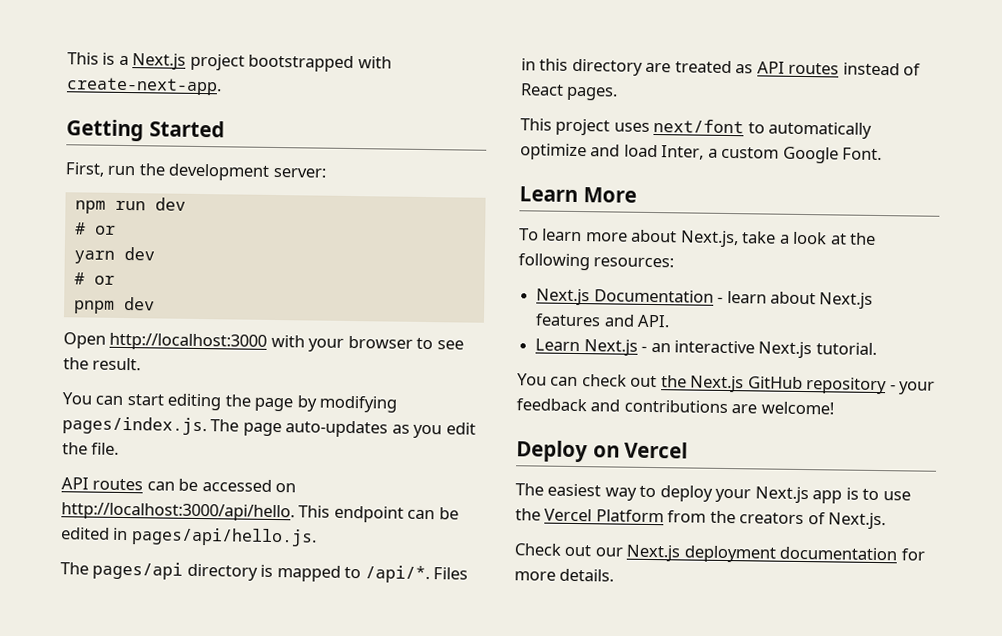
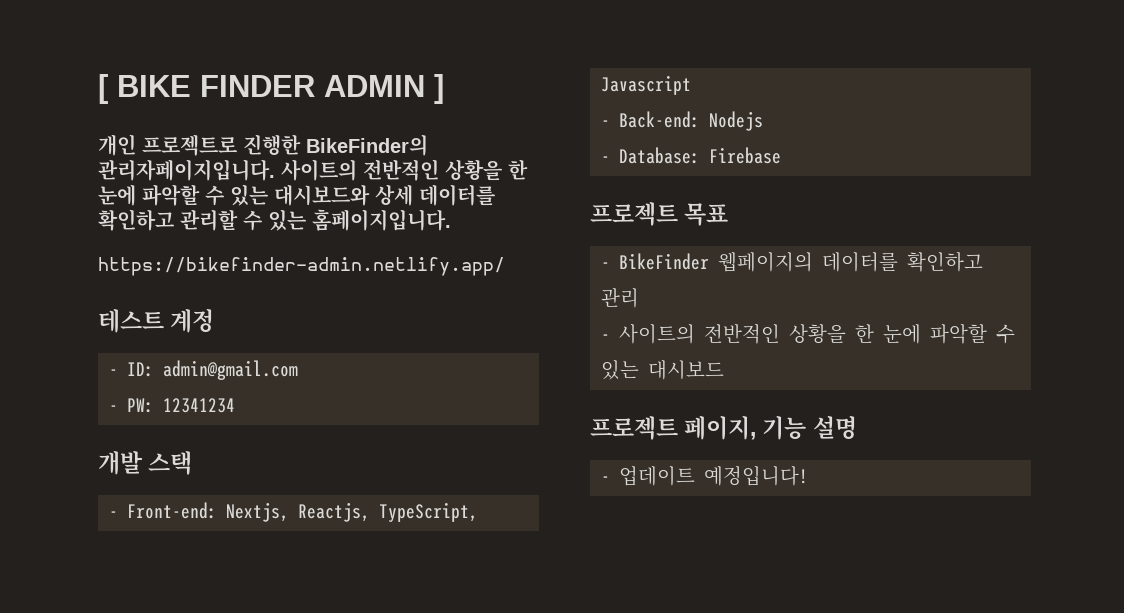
- This is a Next.js project bootstrapped with create-next-app.
- Getting Started
- First, run the development server:
- npm run dev
- # or
- yarn dev
- # or
- pnpm dev
- Open http://localhost:3000 with your browser to see the result.
- You can start editing the page by modifying pages/index.js. The page auto-updates as you edit the file.
- API routes can be accessed on http://localhost:3000/api/hello. This endpoint can be edited in pages/api/hello.js.
- The pages/api directory is mapped to /api/*. Files in this directory are treated as API routes instead of React pages.
- This project uses next/font to automatically optimize and load Inter, a custom Google Font.
- Learn More
- To learn more about Next.js, take a look at the following resources:
- Next.js Documentation - learn about Next.js features and API.
- Learn Next.js - an interactive Next.js tutorial.
- You can check out the Next.js GitHub repository - your feedback and contributions are welcome!
- Deploy on Vercel
- The easiest way to deploy your Next.js app is to use the Vercel Platform from the creators of Next.js.
- Check out our Next.js deployment documentation for more details.
+ [ BIKE FINDER ADMIN ]
+ 개인 프로젝트로 진행한 BikeFinder의 관리자페이지입니다. 사이트의 전반적인 상황을 한 눈에 파악할 수 있는 대시보드와 상세 데이터를 확인하고 관리할 수 있는 홈페이지입니다.
+ https://bikefinder-admin.netlify.app/
+ 테스트 계정
+ - ID: admin@gmail.com
+ - PW: 12341234
+ 개발 스택
+ - Front-end: Nextjs, Reactjs, TypeScript, Javascript
+ - Back-end: Nodejs
+ - Database: Firebase
+ 프로젝트 목표
+ - BikeFinder 웹페이지의 데이터를 확인하고 관리
+ - 사이트의 전반적인 상황을 한 눈에 파악할 수 있는 대시보드
+ 프로젝트 페이지, 기능 설명
+ - 업데이트 예정입니다!

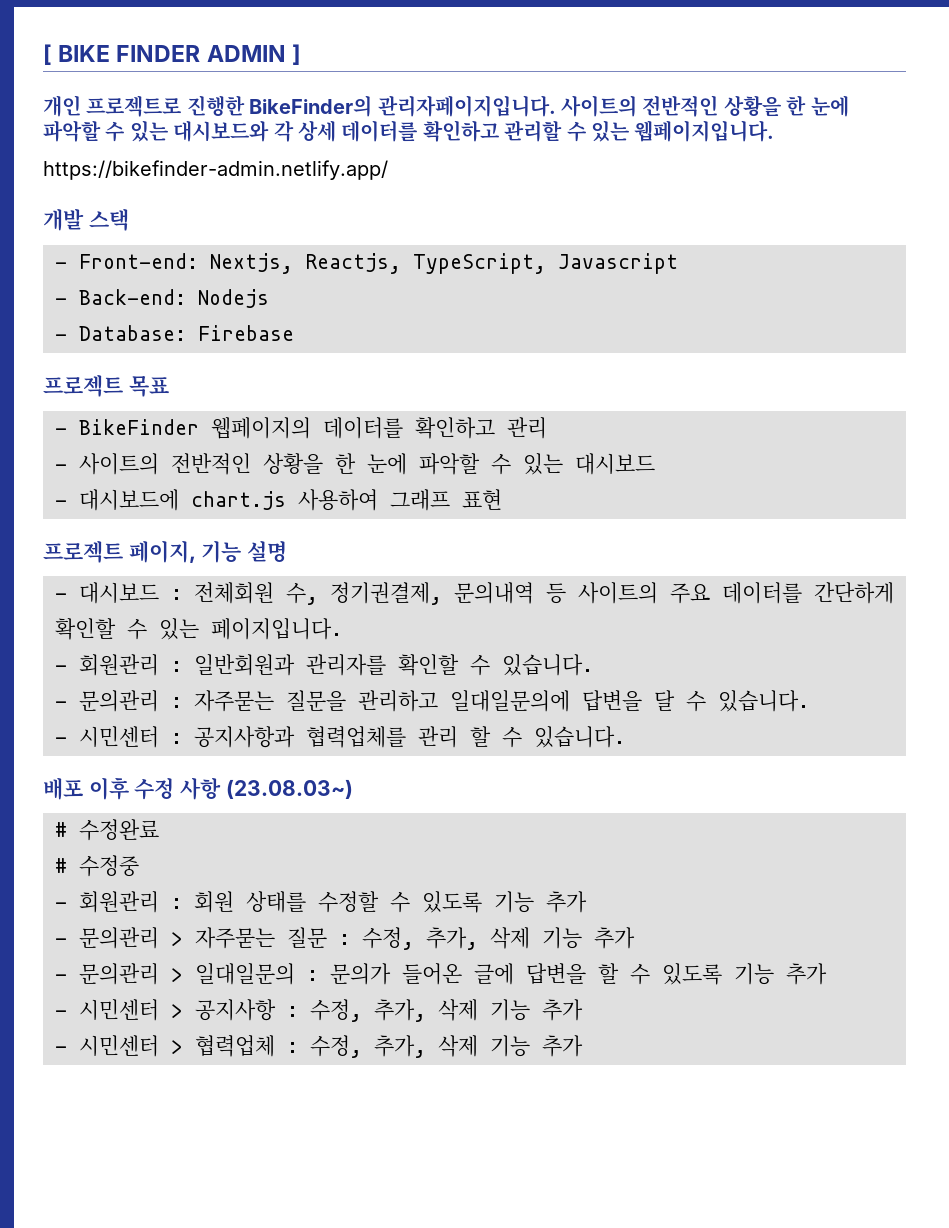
- 사이트의 전반적인 상황을 한 눈에 파악할 수 있는 대시보드와 상세 데이터를 확인하고 관리할 수 있는 홈페이지입니다.
+ 사이트의 전반적인 상황을 한 눈에 파악할 수 있는 대시보드와 각 상세 데이터를 확인하고 관리할 수 있는 웹페이지입니다.
- 테스트 계정
- - ID: admin@gmail.com
- - PW: 12341234
+ - 대시보드에 chart.js 사용하여 그래프 표현
- - 업데이트 예정입니다!
+ - 대시보드 : 전체회원 수, 정기권결제, 문의내역 등 사이트의 주요 데이터를 간단하게 확인할 수 있는 페이지입니다.
+ - 회원관리 : 일반회원과 관리자를 확인할 수 있습니다.
+ - 문의관리 : 자주묻는 질문을 관리하고 일대일문의에 답변을 달 수 있습니다.
+ - 시민센터 : 공지사항과 협력업체를 관리 할 수 있습니다.
+ 배포 이후 수정 사항 (23.08.03~)
+ # 수정완료
+ # 수정중
+ - 회원관리 : 회원 상태를 수정할 수 있도록 기능 추가
+ - 문의관리 > 자주묻는 질문 : 수정, 추가, 삭제 기능 추가
+ - 문의관리 > 일대일문의 : 문의가 들어온 글에 답변을 할 수 있도록 기능 추가
+ - 시민센터 > 공지사항 : 수정, 추가, 삭제 기능 추가
+ - 시민센터 > 협력업체 : 수정, 추가, 삭제 기능 추가

